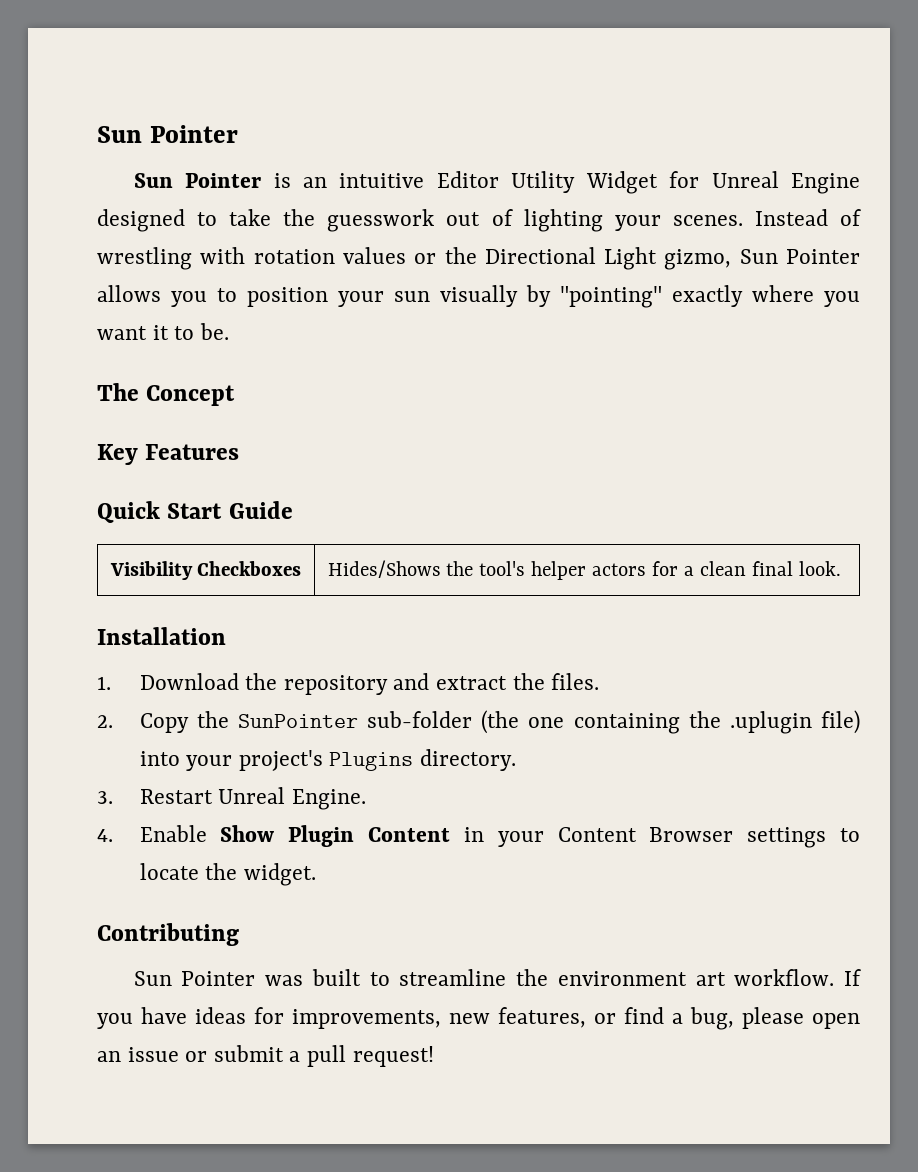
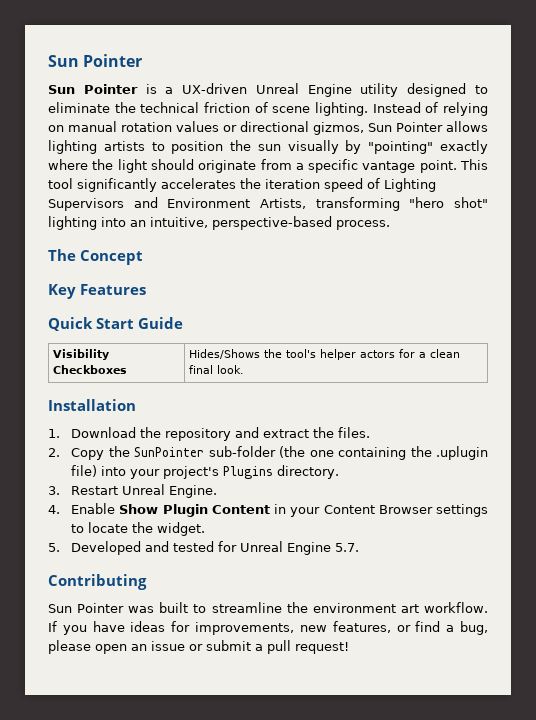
- Sun Pointer is an intuitive Editor Utility Widget for Unreal Engine designed to take the guesswork out of lighting your scenes. Instead of wrestling with rotation values or the Directional Light gizmo, Sun Pointer allows you to position your sun visually by "pointing" exactly where you want it to be.
+ Sun Pointer is a UX-driven Unreal Engine utility designed to eliminate the technical friction of scene lighting. Instead of relying on manual rotation values or directional gizmos, Sun Pointer allows lighting artists to position the sun visually by "pointing" exactly where the light should originate from a specific vantage point. This tool significantly accelerates the iteration speed of Lighting Supervisors and Environment Artists, transforming "hero shot" lighting into an intuitive, perspective-based process.
+ 5. Developed and tested for Unreal Engine 5.7.

